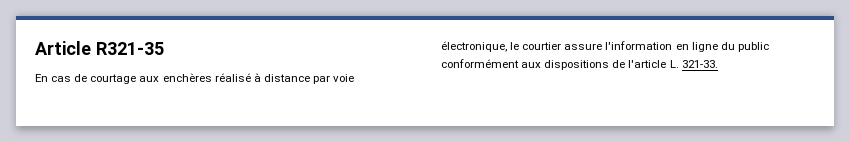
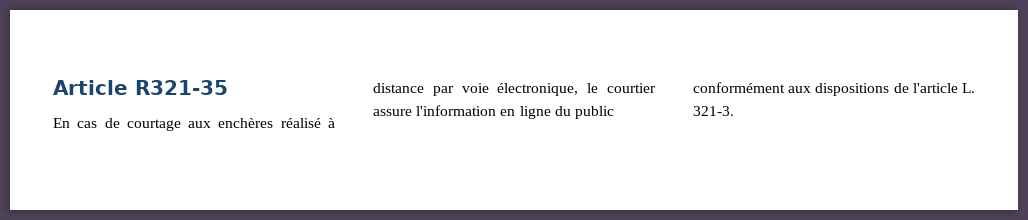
- En cas de courtage aux enchères réalisé à distance par voie électronique, le courtier assure l'information en ligne du public conformément aux dispositions de l'article L. 321-33.
+ En cas de courtage aux enchères réalisé à distance par voie électronique, le courtier assure l'information en ligne du public conformément aux dispositions de l'article L. 321-3.

